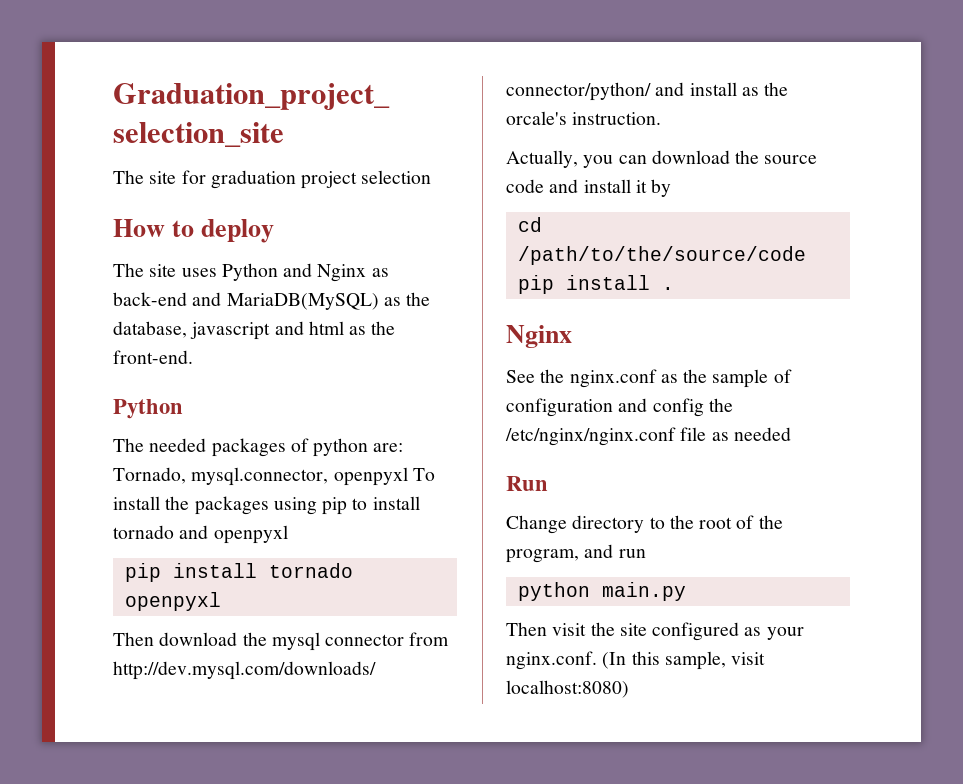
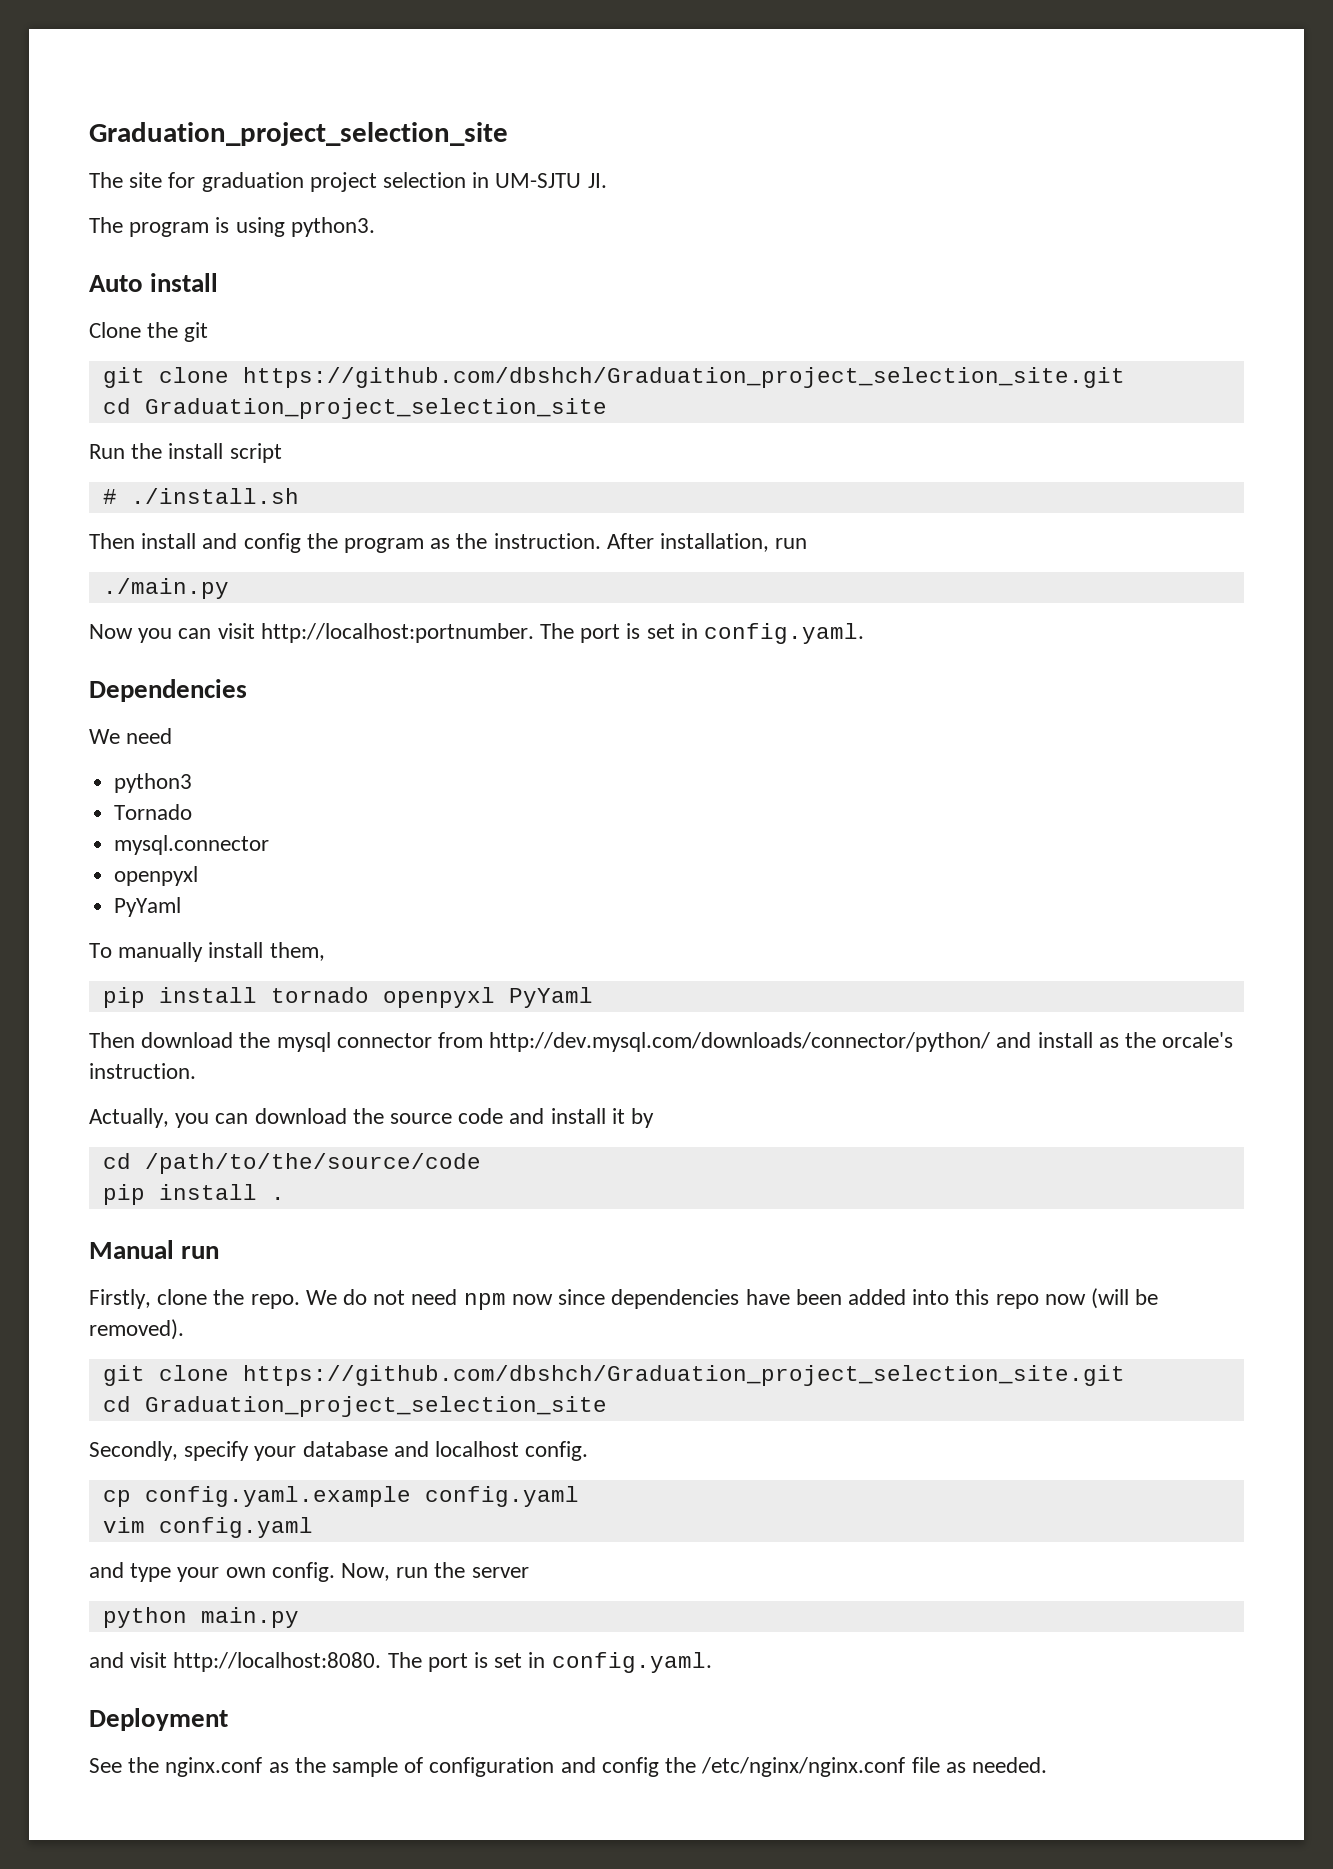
- The site for graduation project selection
- How to deploy
- The site uses Python and Nginx as back-end and MariaDB(MySQL) as the database, javascript and html as the front-end.
- Python
- The needed packages of python are: Tornado, mysql.connector, openpyxl To install the packages using pip to install tornado and openpyxl
+ The site for graduation project selection in UM-SJTU JI.
+ The program is using python3.
+ Auto install
+ Clone the git
+ git clone https://github.com/dbshch/Graduation_project_selection_site.git
+ cd Graduation_project_selection_site
+ Run the install script
+ # ./install.sh
+ Then install and config the program as the instruction. After installation, run
+ ./main.py
+ Now you can visit http://localhost:portnumber. The port is set in config.yaml.
+ Dependencies
+ We need
+ python3
+ Tornado
+ mysql.connector
+ openpyxl
+ PyYaml
+ To manually install them,
- pip install tornado openpyxl
+ pip install tornado openpyxl PyYaml
  pip install .
- Nginx
+ Manual run
+ Firstly, clone the repo. We do not need npm now since dependencies have been added into this repo now (will be removed).
+ git clone https://github.com/dbshch/Graduation_project_selection_site.git
+ cd Graduation_project_selection_site
+ Secondly, specify your database and localhost config.
+ cp config.yaml.example config.yaml
+ vim config.yaml
+ and type your own config. Now, run the server
+ python main.py
+ and visit http://localhost:8080. The port is set in config.yaml.
+ Deployment
- See the nginx.conf as the sample of configuration and config the /etc/nginx/nginx.conf file as needed
- Run
- Change directory to the root of the program, and run
- python main.py
- Then visit the site configured as your nginx.conf. (In this sample, visit localhost:8080)
+ See the nginx.conf as the sample of configuration and config the /etc/nginx/nginx.conf file as needed.

